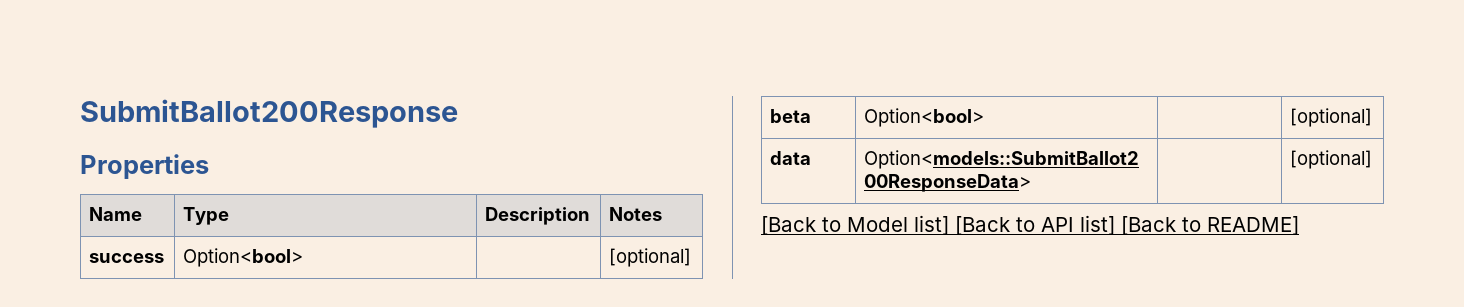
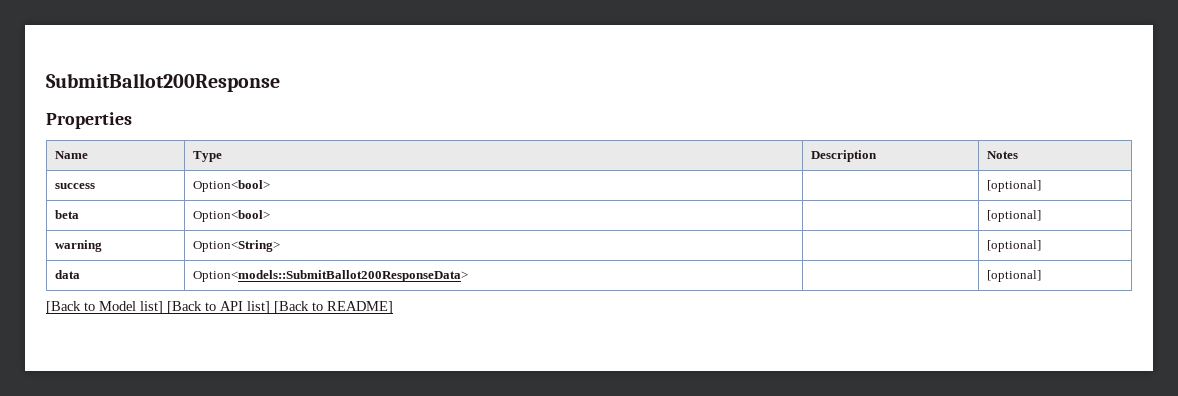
+ warning | Option<String> | | [optional]

